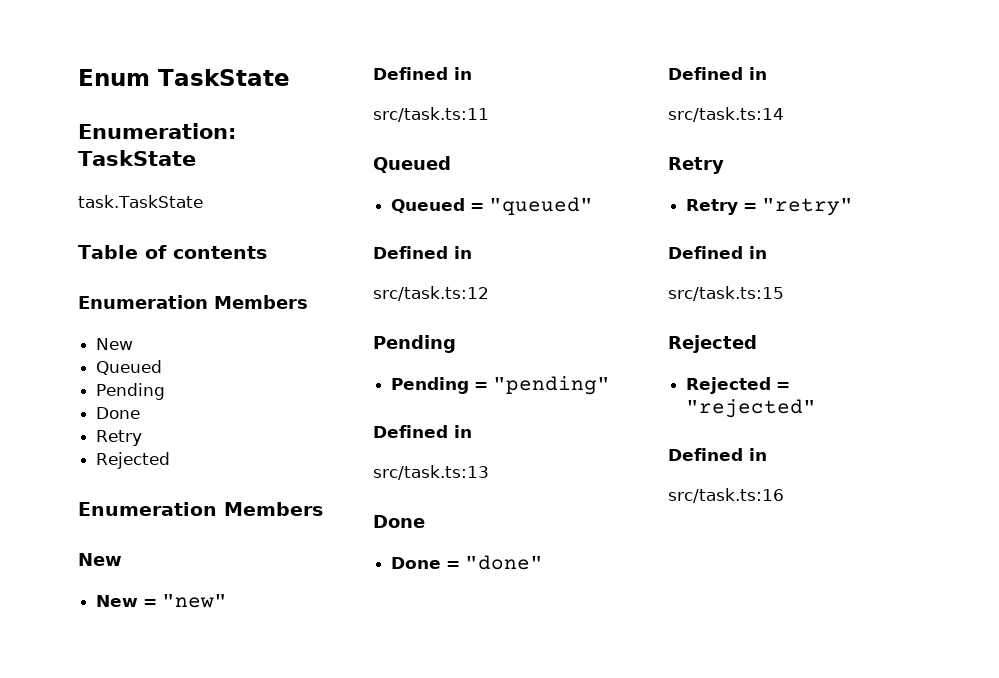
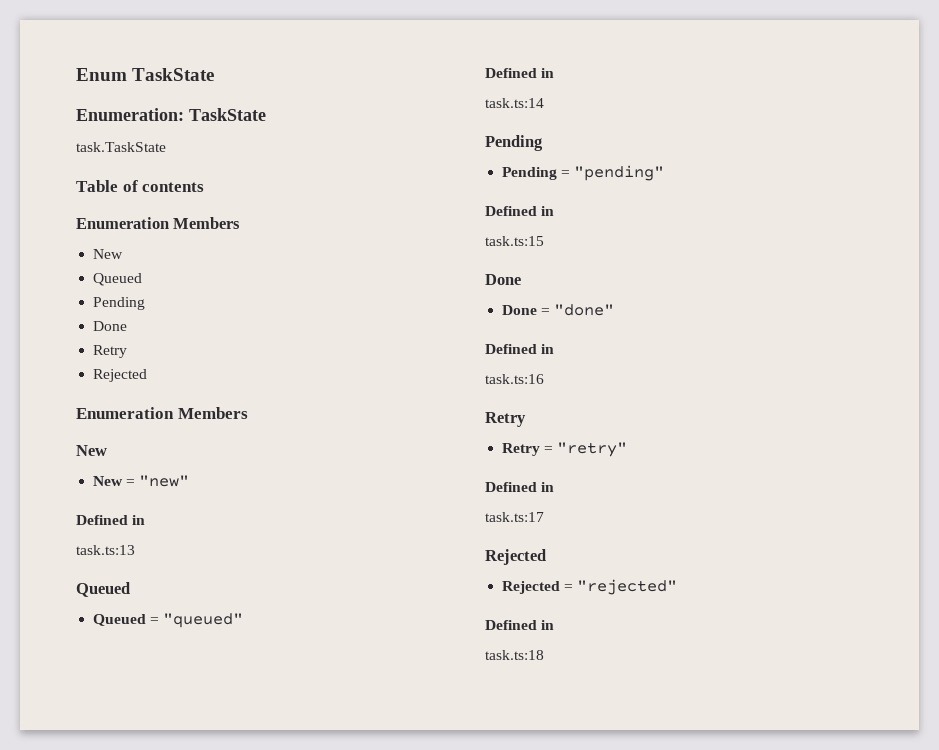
- src/task.ts:11
+ task.ts:13
- src/task.ts:12
+ task.ts:14
- src/task.ts:13
+ task.ts:15
- src/task.ts:14
+ task.ts:16
- src/task.ts:15
+ task.ts:17
- src/task.ts:16
+ task.ts:18

